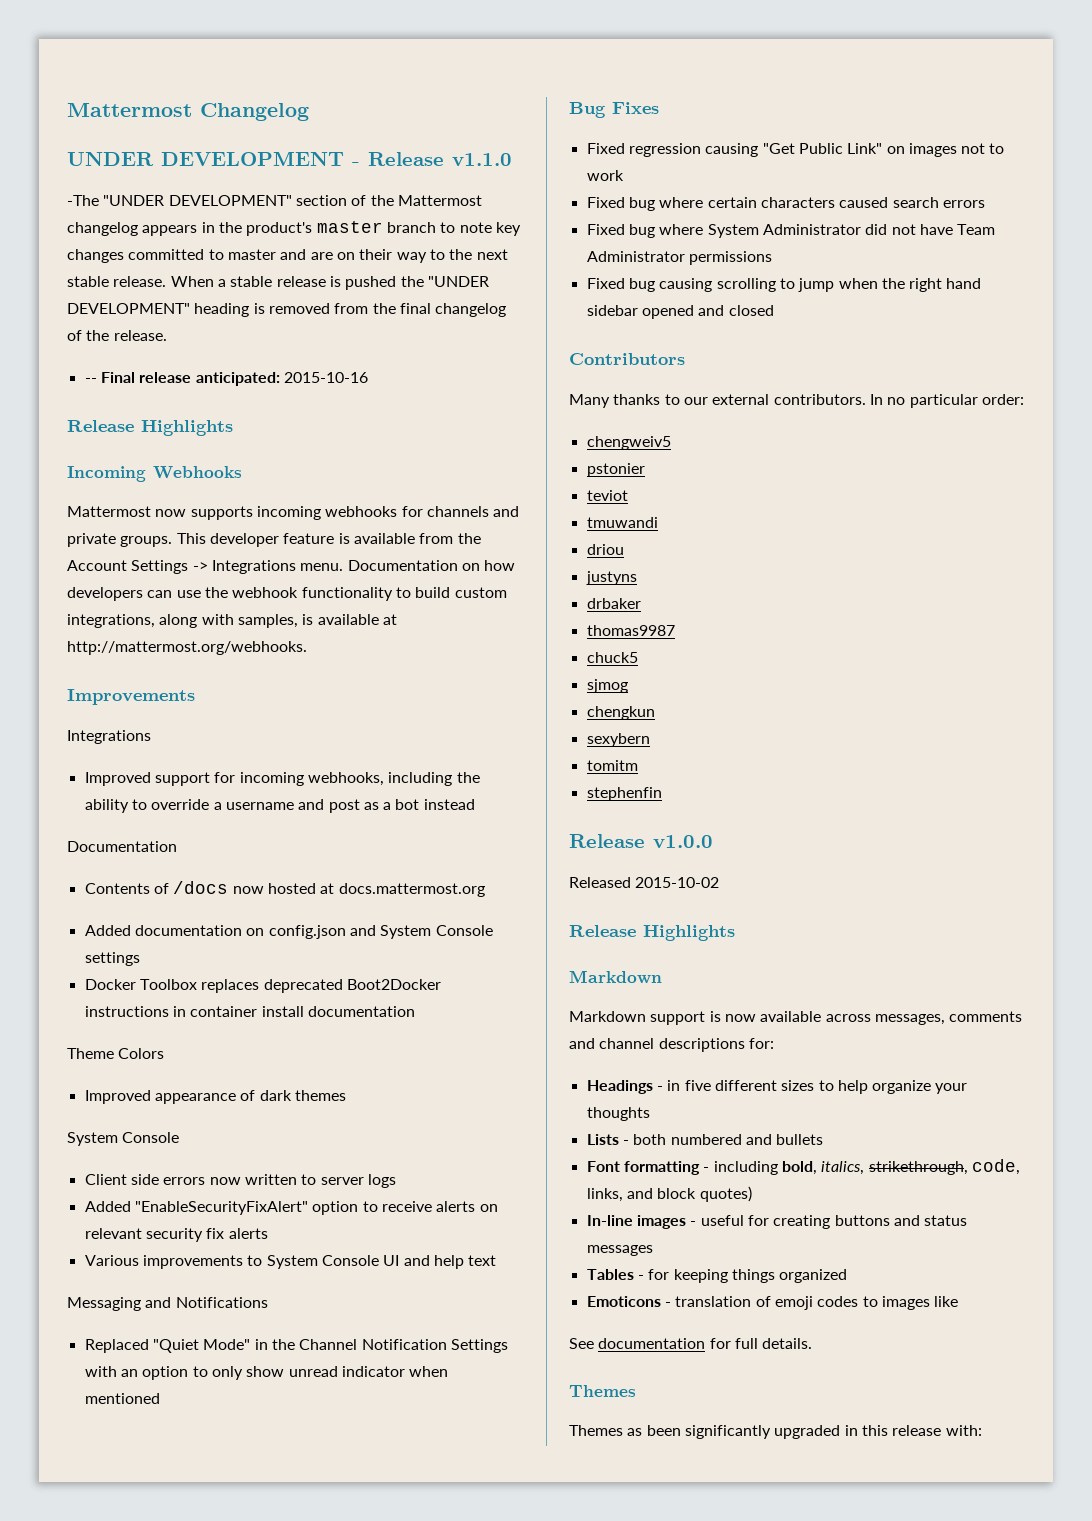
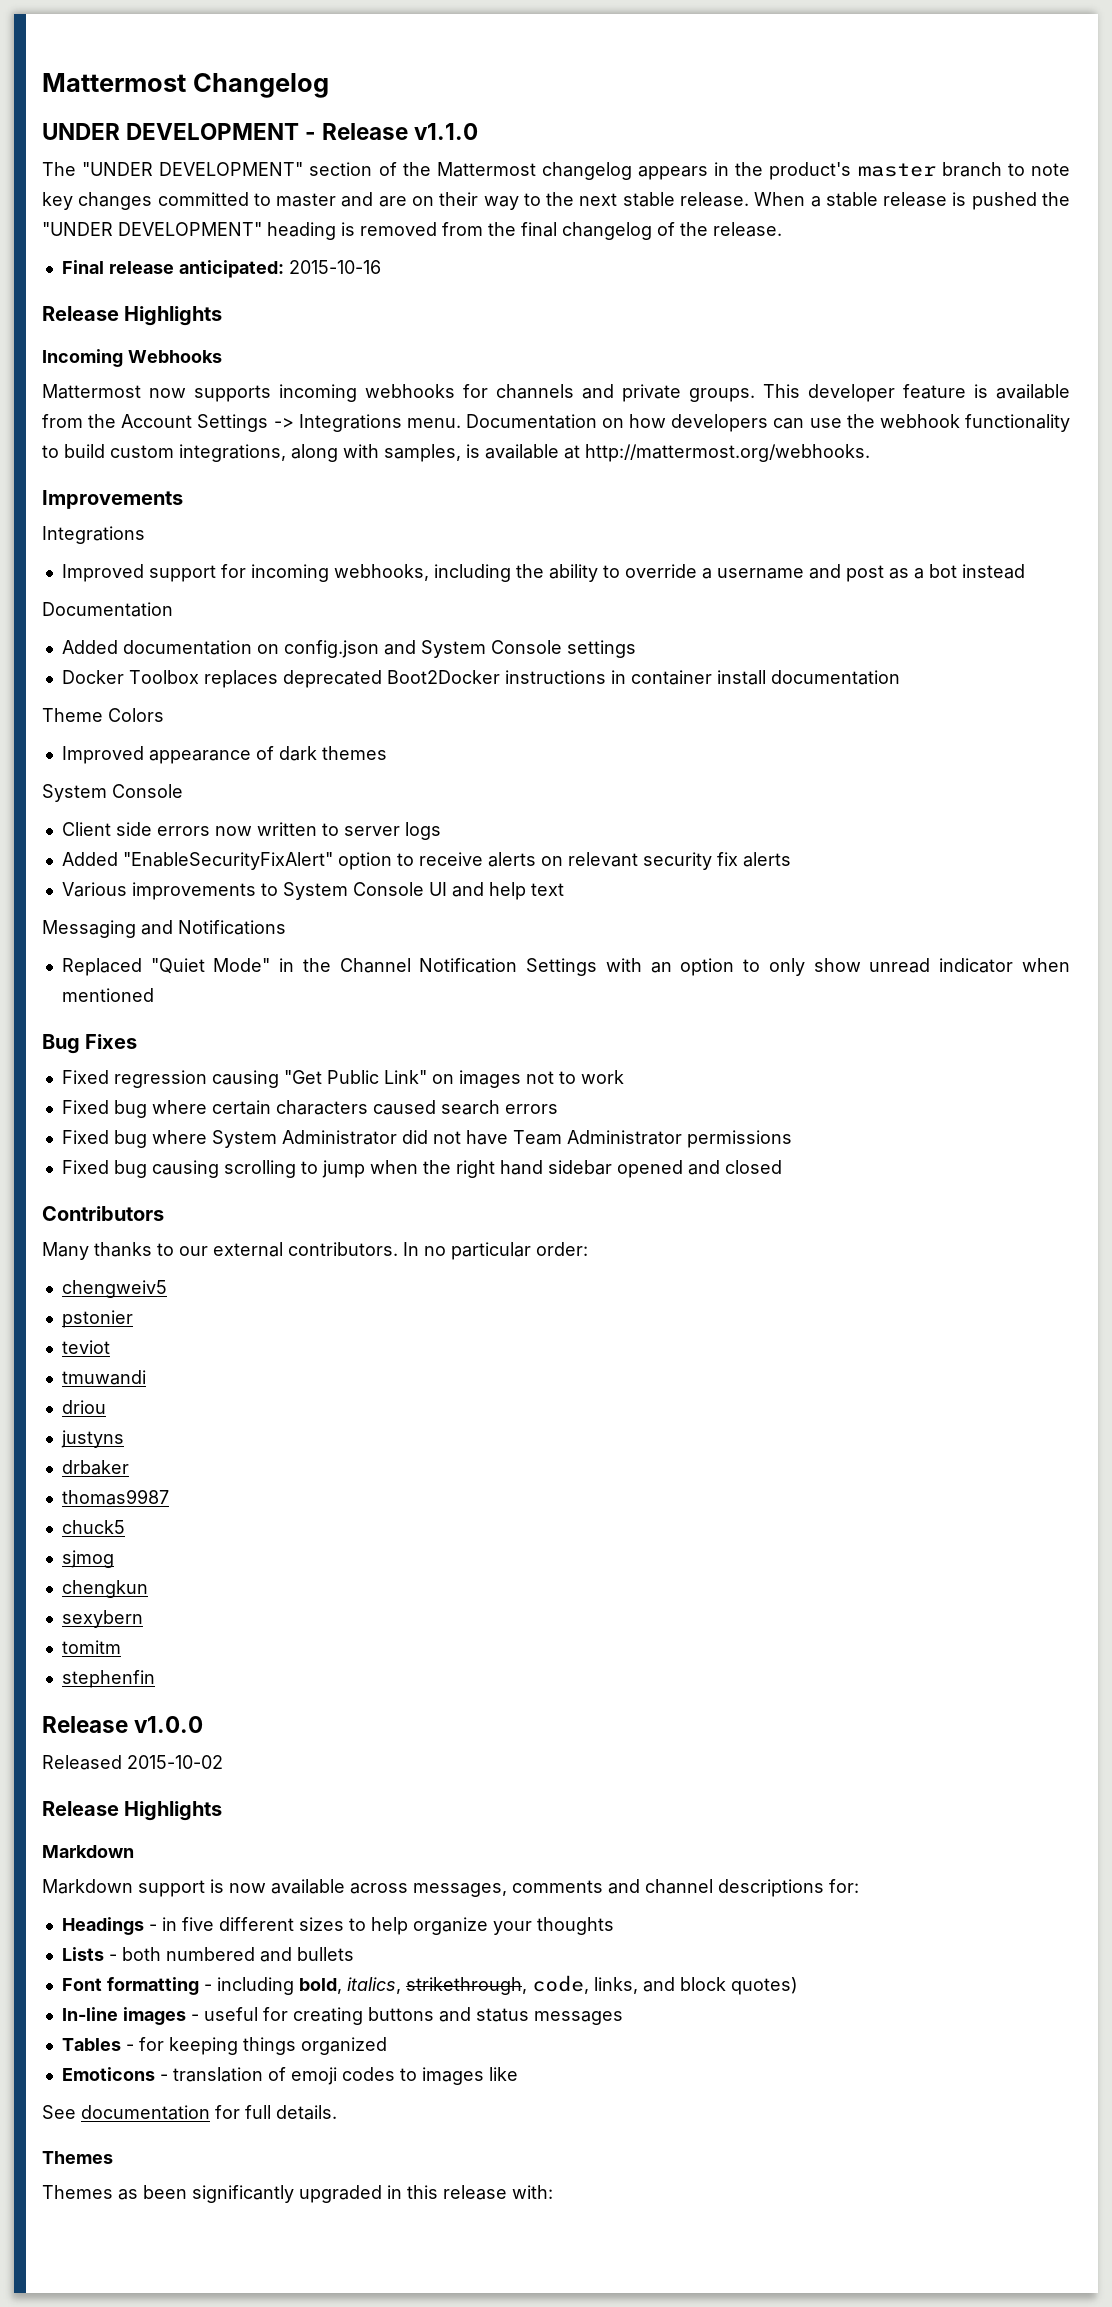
- -The "UNDER DEVELOPMENT" section of the Mattermost changelog appears in the product's master branch to note key changes committed to master and are on their way to the next stable release.
+ The "UNDER DEVELOPMENT" section of the Mattermost changelog appears in the product's master branch to note key changes committed to master and are on their way to the next stable release.
- -- Final release anticipated: 2015-10-16
+ Final release anticipated: 2015-10-16
- Contents of /docs now hosted at docs.mattermost.org

